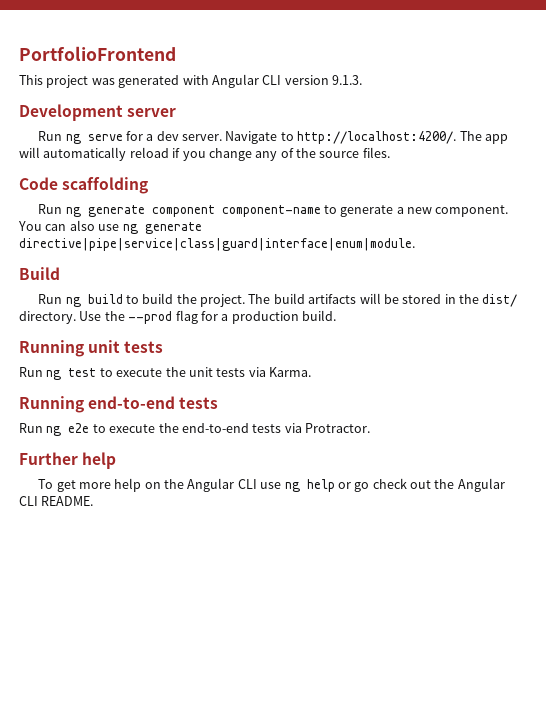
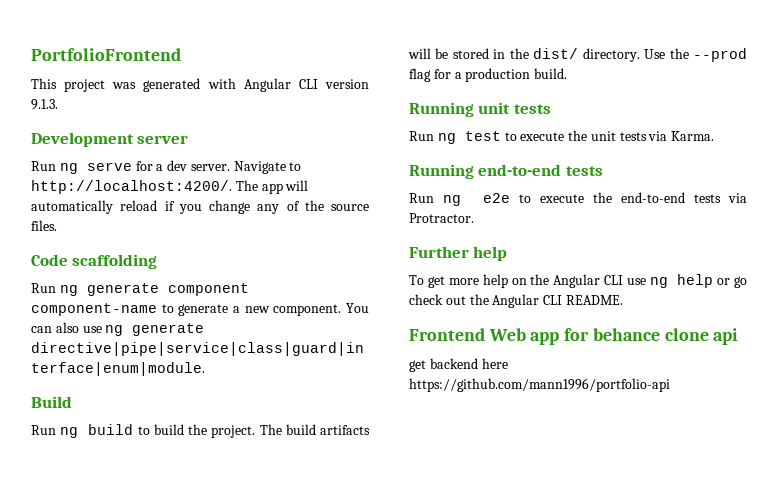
+ Frontend Web app for behance clone api
+ get backend here https://github.com/mann1996/portfolio-api

